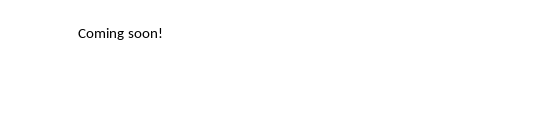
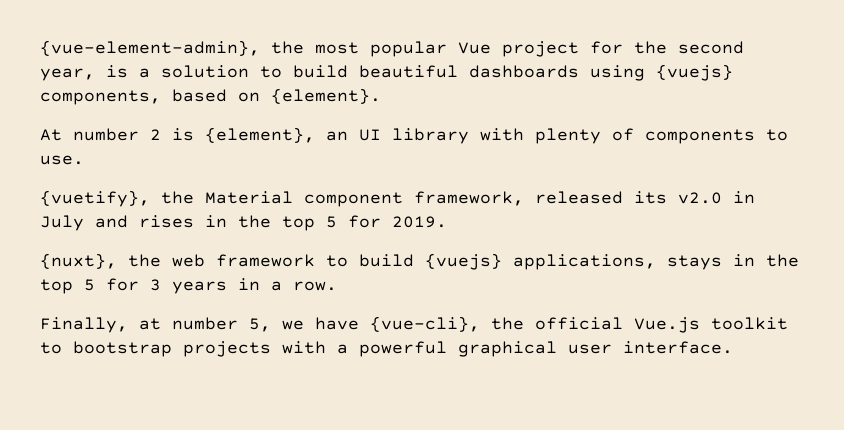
- Coming soon!
+ {vue-element-admin}, the most popular Vue project for the second year, is a solution to build beautiful dashboards using {vuejs} components, based on {element}.
+ At number 2 is {element}, an UI library with plenty of components to use.
+ {vuetify}, the Material component framework, released its v2.0 in July and rises in the top 5 for 2019.
+ {nuxt}, the web framework to build {vuejs} applications, stays in the top 5 for 3 years in a row.
+ Finally, at number 5, we have {vue-cli}, the official Vue.js toolkit to bootstrap projects with a powerful graphical user interface.

